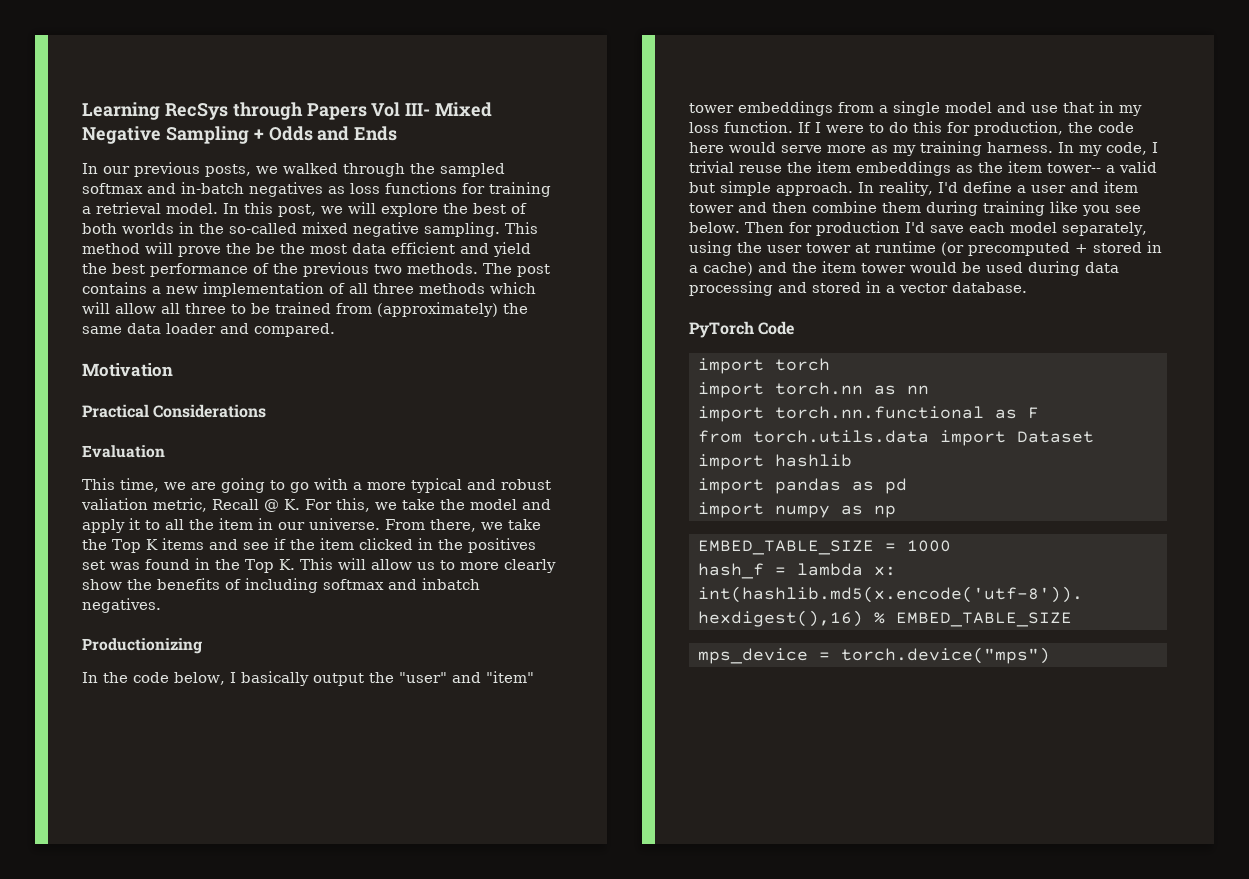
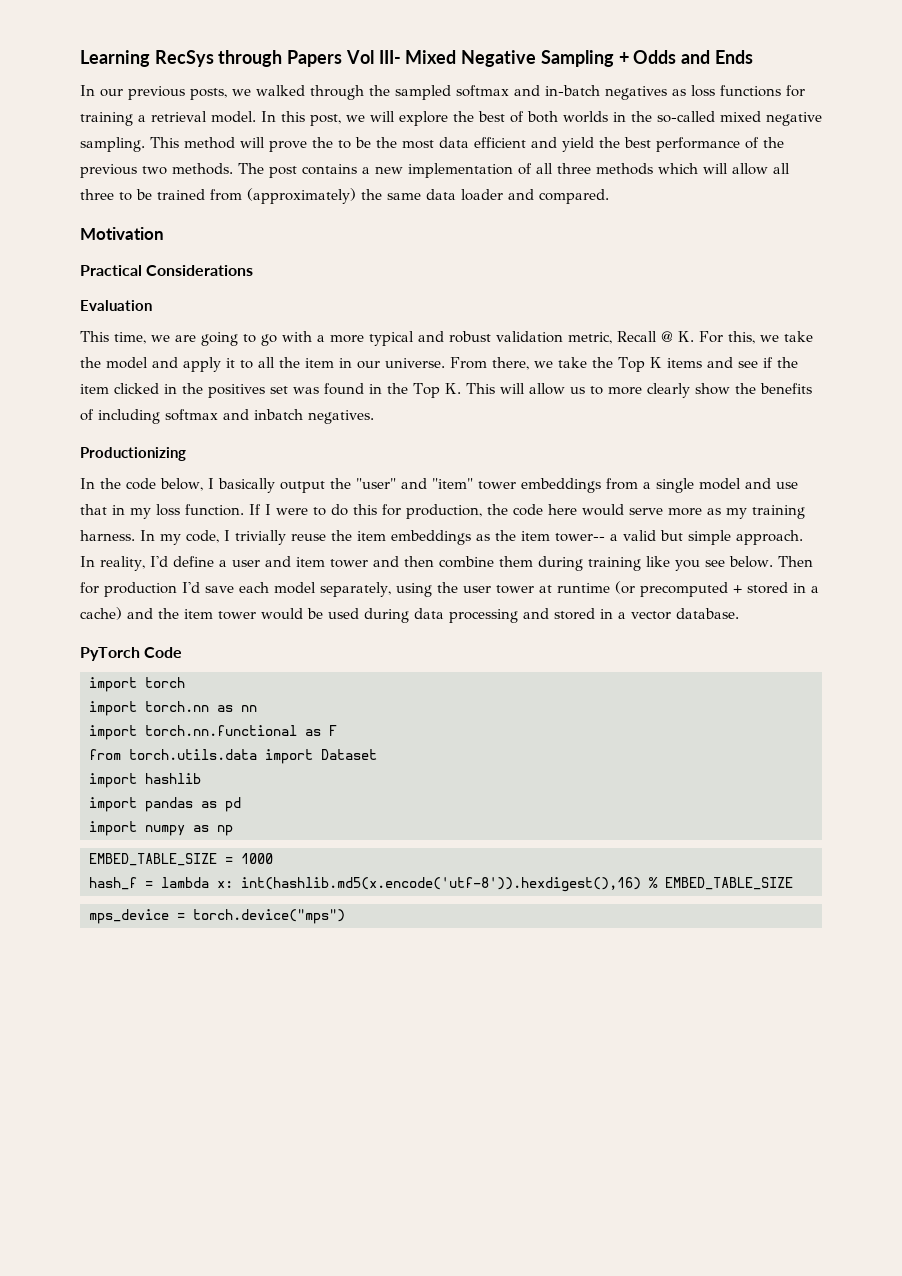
- This method will prove the be the most data efficient and yield the best performance of the previous two methods.
+ This method will prove the to be the most data efficient and yield the best performance of the previous two methods.
- This time, we are going to go with a more typical and robust valiation metric, Recall @ K. For this, we take the model and apply it to all the item in our universe.
+ This time, we are going to go with a more typical and robust validation metric, Recall @ K. For this, we take the model and apply it to all the item in our universe.
- In my code, I trivial reuse the item embeddings as the item tower-- a valid but simple approach.
+ In my code, I trivially reuse the item embeddings as the item tower-- a valid but simple approach.

